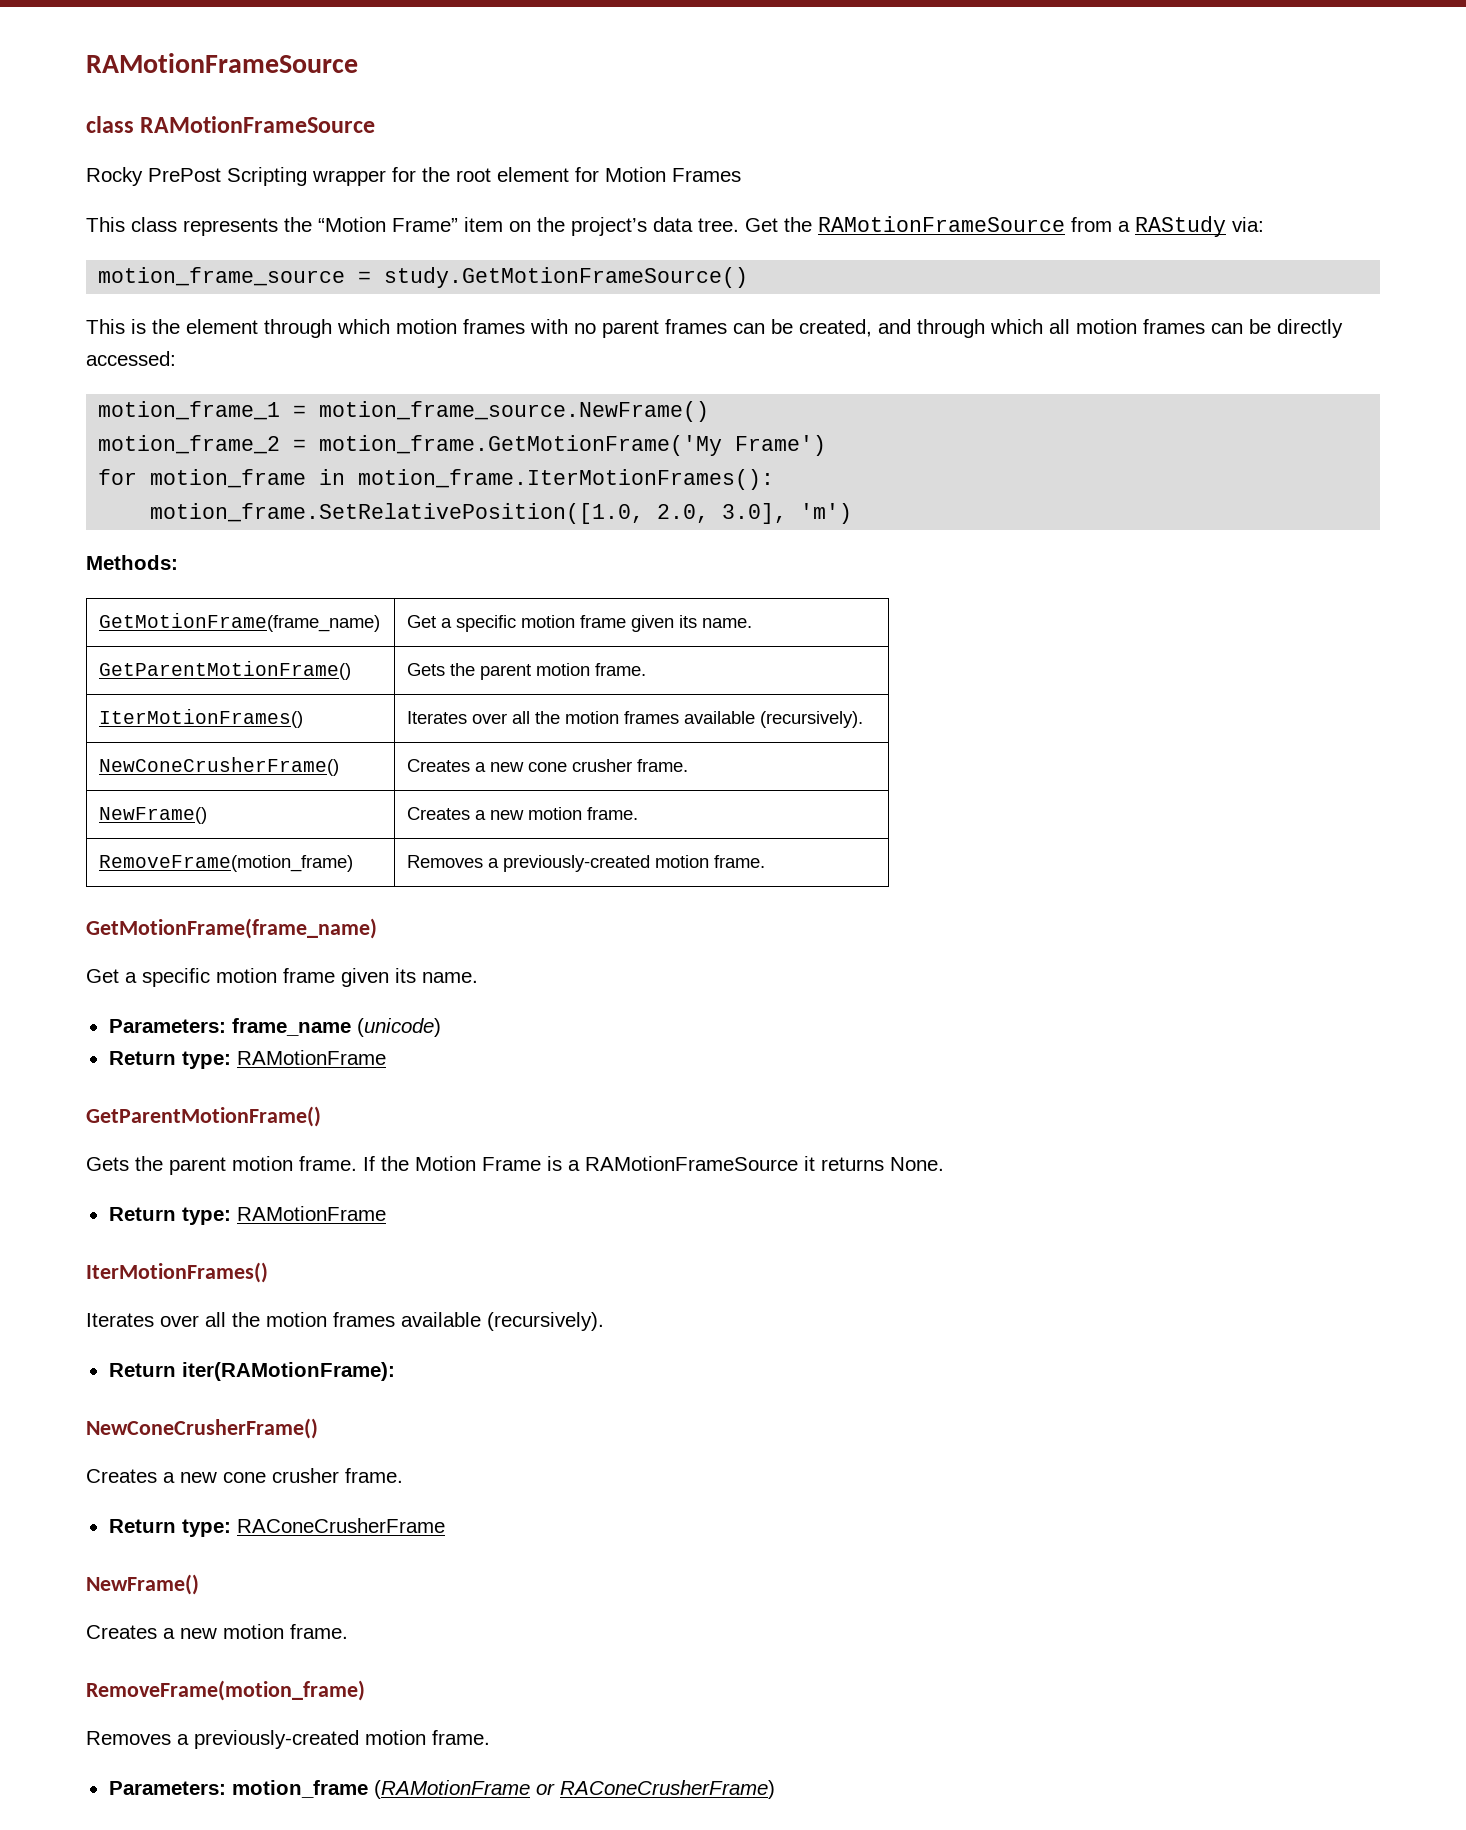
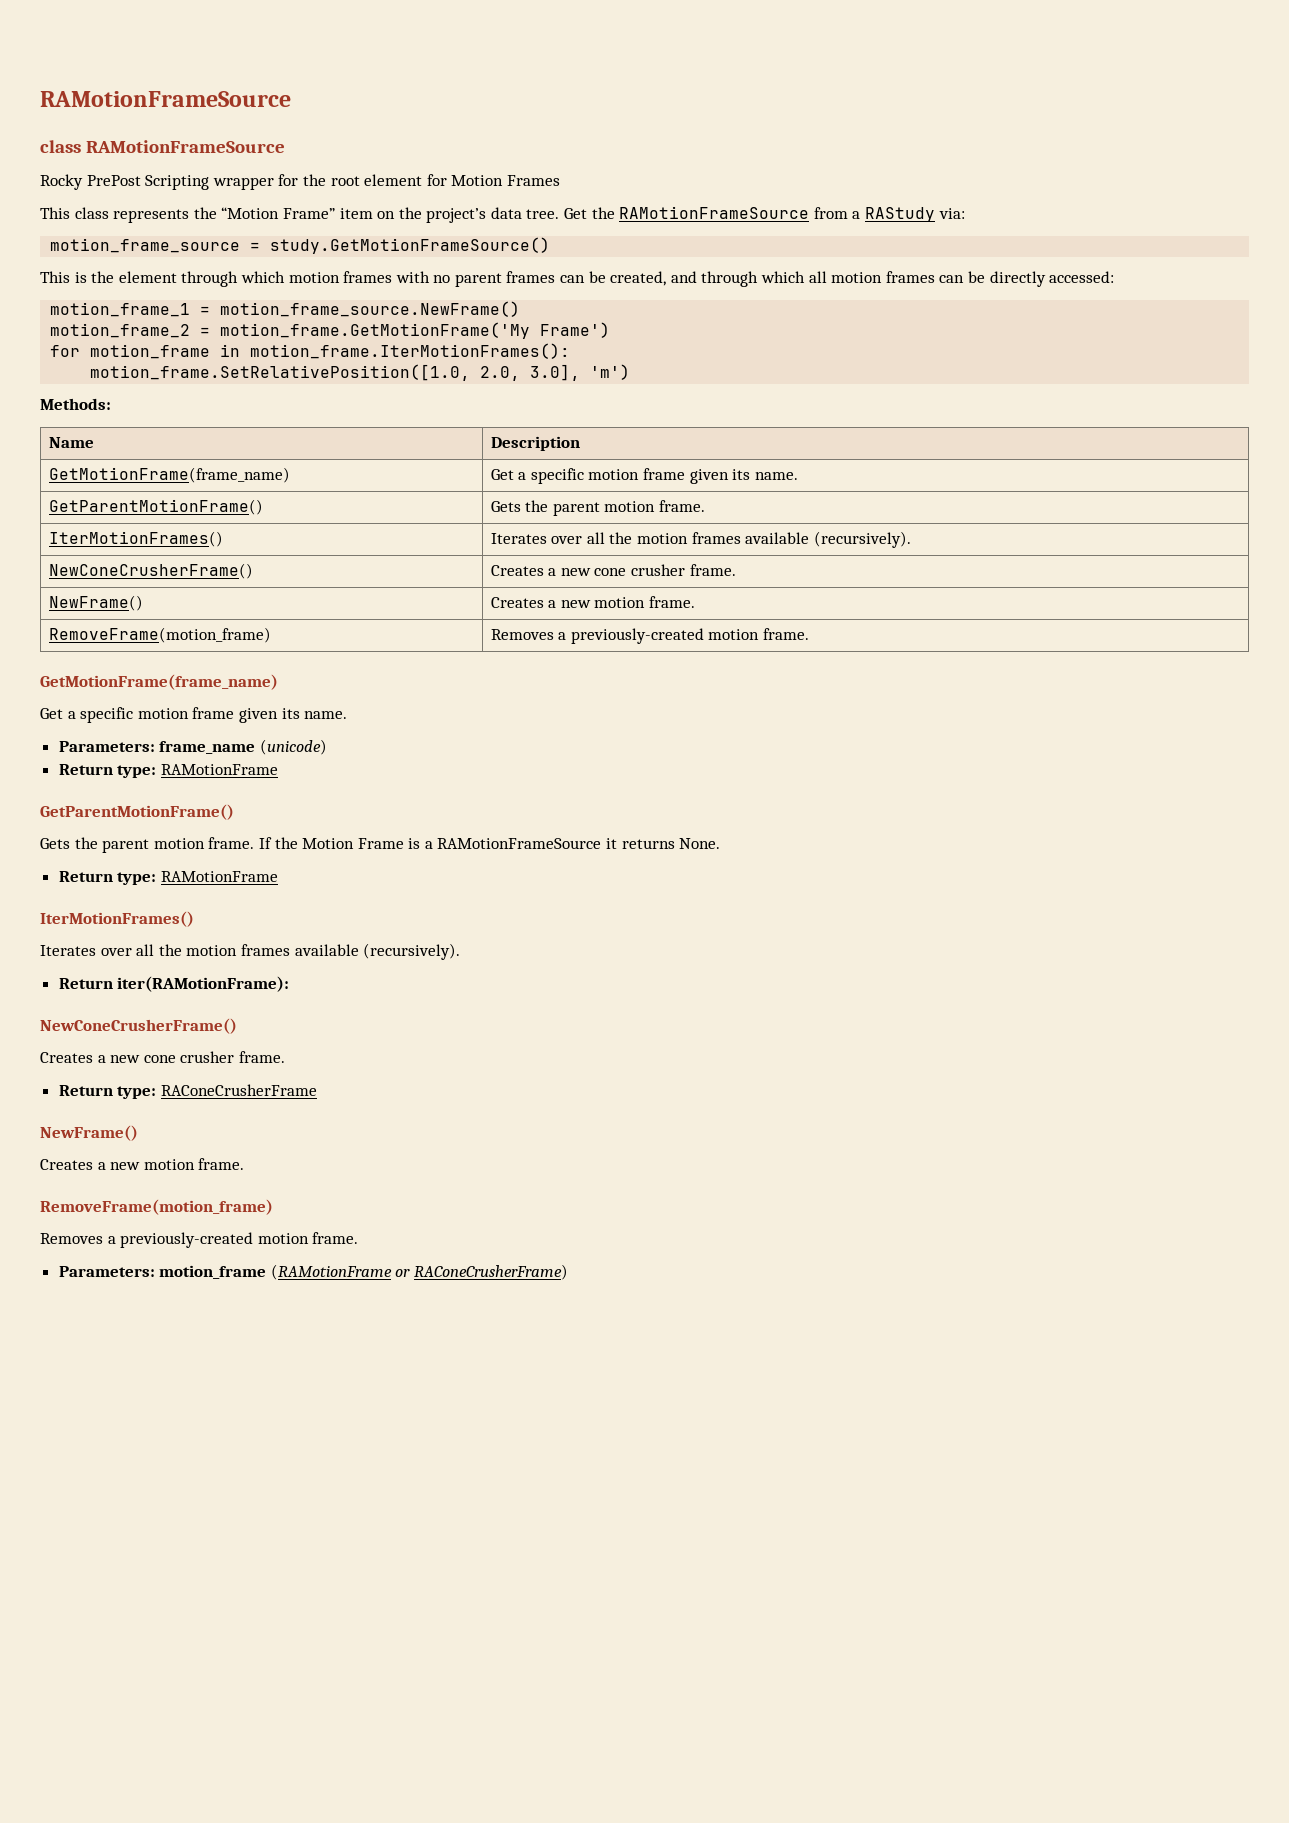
+ Name | Description

